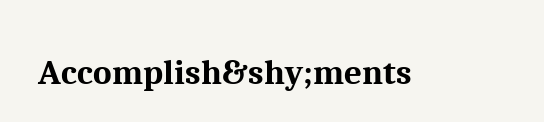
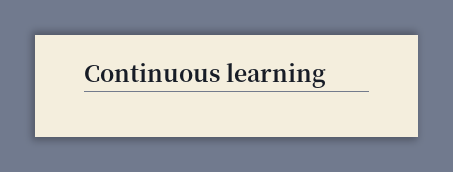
- Accomplish&shy;ments
+ Continuous learning

